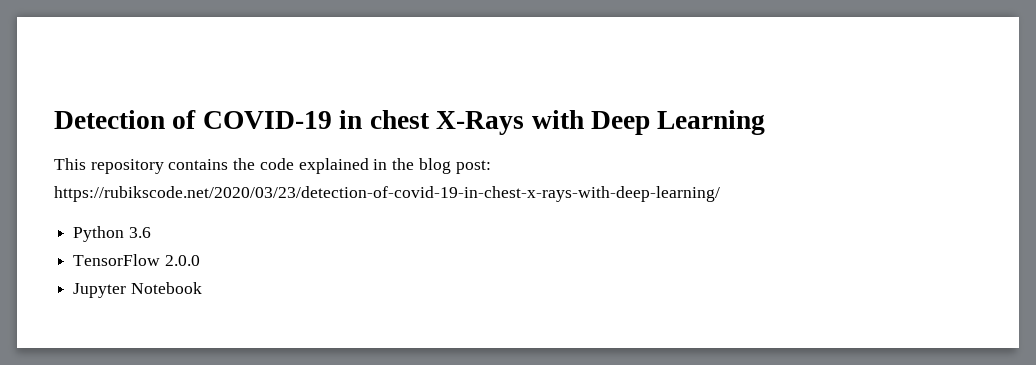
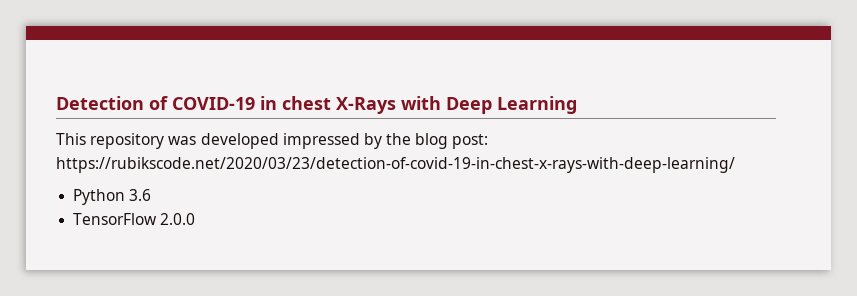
- This repository contains the code explained in the blog post: https://rubikscode.net/2020/03/23/detection-of-covid-19-in-chest-x-rays-with-deep-learning/
+ This repository was developed impressed by the blog post: https://rubikscode.net/2020/03/23/detection-of-covid-19-in-chest-x-rays-with-deep-learning/
- Jupyter Notebook

